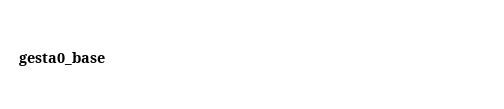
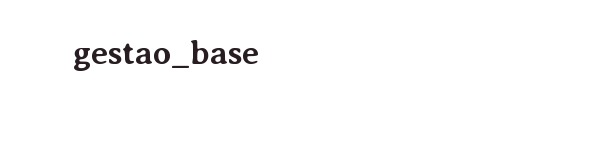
- gesta0_base
+ gestao_base

